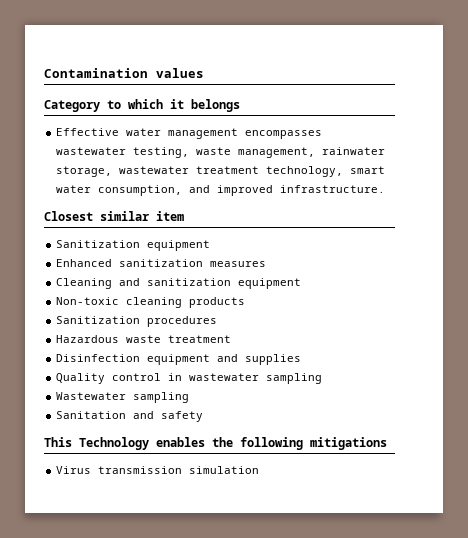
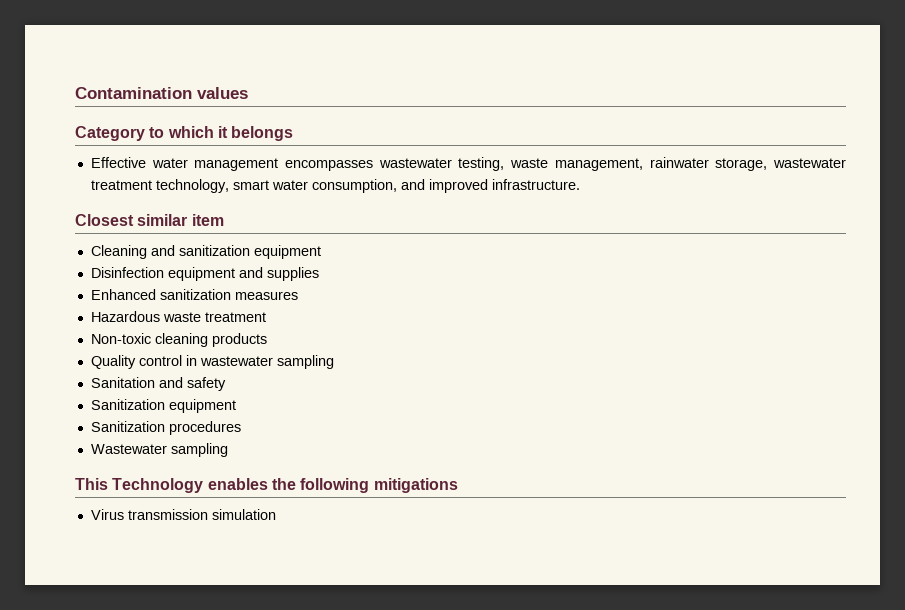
- Sanitization equipment
+ Cleaning and sanitization equipment
+ Disinfection equipment and supplies
- Cleaning and sanitization equipment
+ Hazardous waste treatment
- Sanitization procedures
- Hazardous waste treatment
- Disinfection equipment and supplies
- Wastewater sampling
+ Sanitization equipment
+ Sanitization procedures
+ Wastewater sampling

